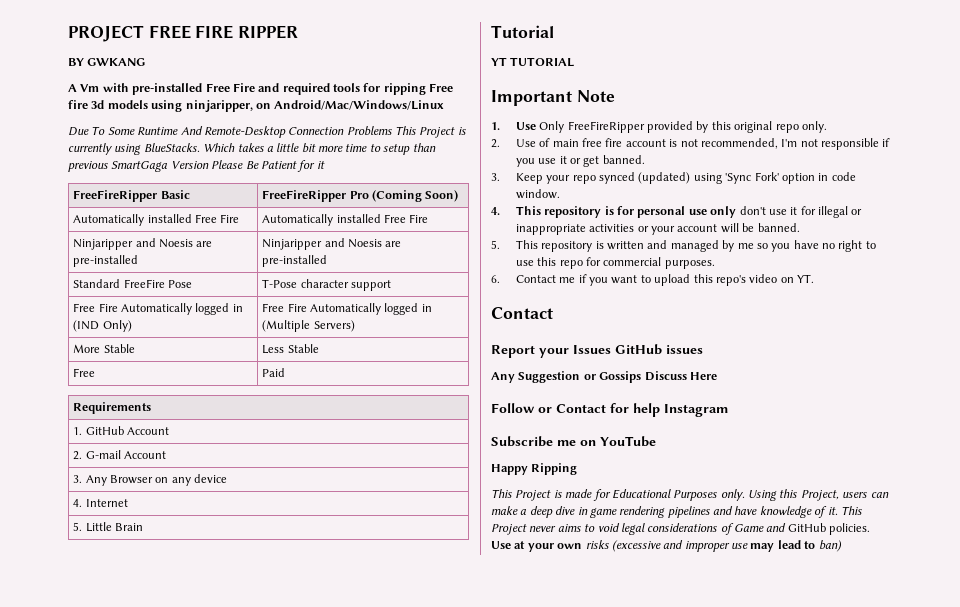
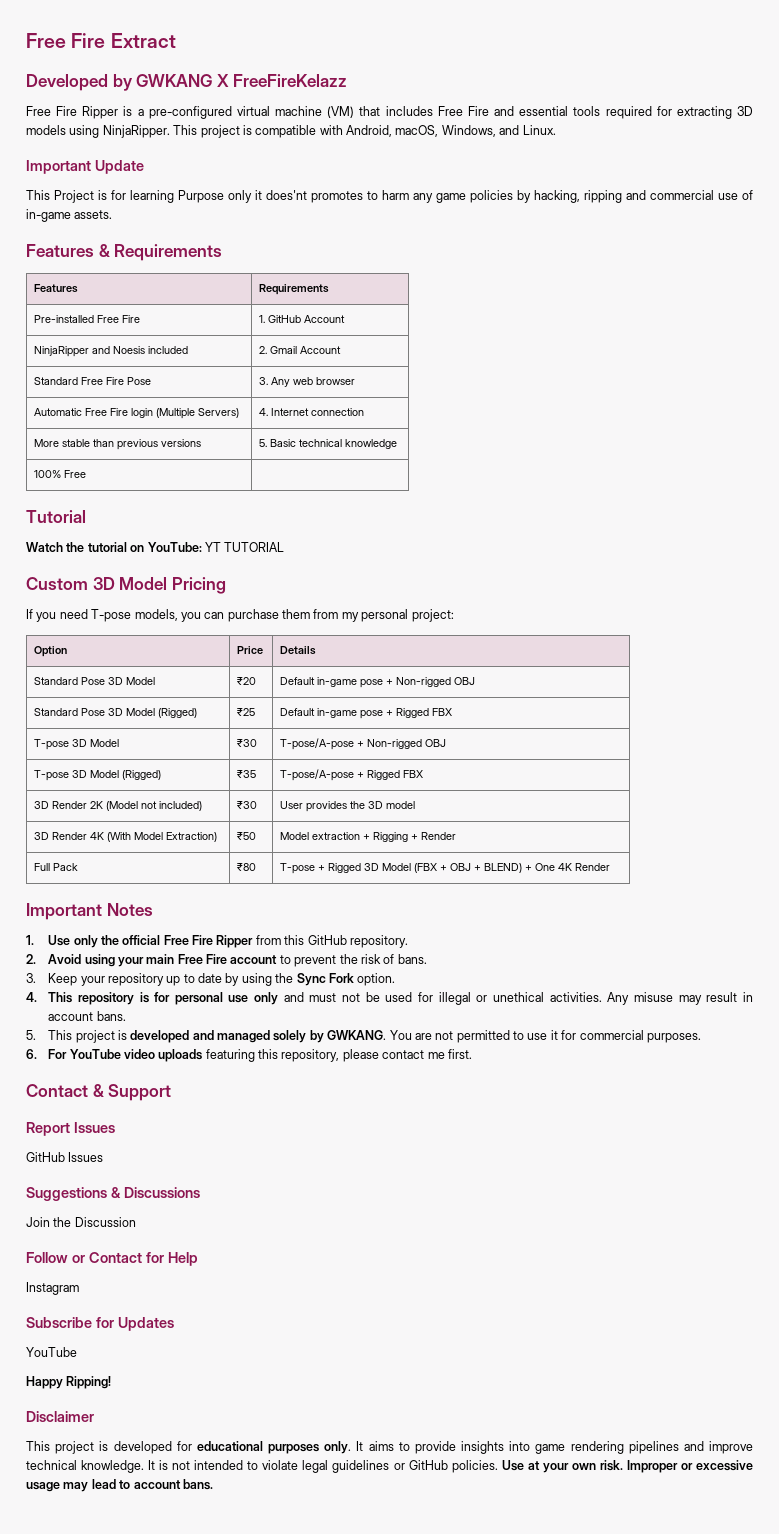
- PROJECT FREE FIRE RIPPER
- BY GWKANG
- A Vm with pre-installed Free Fire and required tools for ripping Free fire 3d models using ninjaripper, on Android/Mac/Windows/Linux
- Due To Some Runtime And Remote-Desktop Connection Problems This Project is currently using BlueStacks. Which takes a little bit more time to setup than previous SmartGaga Version Please Be Patient for it
- FreeFireRipper Basic | FreeFireRipper Pro (Coming Soon)
- Automatically installed Free Fire | Automatically installed Free Fire
- Ninjaripper and Noesis are pre-installed | Ninjaripper and Noesis are pre-installed
- Standard FreeFire Pose | T-Pose character support
- Free Fire Automatically logged in (IND Only) | Free Fire Automatically logged in (Multiple Servers)
- More Stable | Less Stable
- Free | Paid
- Requirements
- 1. GitHub Account
- 2. G-mail Account
- 3. Any Browser on any device
- 4. Internet
- 5. Little Brain
+ Free Fire Extract
+ Developed by GWKANG X FreeFireKelazz
+ Free Fire Ripper is a pre-configured virtual machine (VM) that includes Free Fire and essential tools required for extracting 3D models using NinjaRipper. This project is compatible with Android, macOS, Windows, and Linux.
+ Important Update
+ This Project is for learning Purpose only it does'nt promotes to harm any game policies by hacking, ripping and commercial use of in-game assets.
+ Features & Requirements
+ Features | Requirements
+ Pre-installed Free Fire | 1. GitHub Account
+ NinjaRipper and Noesis included | 2. Gmail Account
+ Standard Free Fire Pose | 3. Any web browser
+ Automatic Free Fire login (Multiple Servers) | 4. Internet connection
+ More stable than previous versions | 5. Basic technical knowledge
+ 100% Free |
  Tutorial
- YT TUTORIAL
- Important Note
+ Watch the tutorial on YouTube: YT TUTORIAL
+ Custom 3D Model Pricing
+ If you need T-pose models, you can purchase them from my personal project:
+ Option | Price | Details
+ Standard Pose 3D Model | ₹20 | Default in-game pose + Non-rigged OBJ
+ Standard Pose 3D Model (Rigged) | ₹25 | Default in-game pose + Rigged FBX
+ T-pose 3D Model | ₹30 | T-pose/A-pose + Non-rigged OBJ
+ T-pose 3D Model (Rigged) | ₹35 | T-pose/A-pose + Rigged FBX
+ 3D Render 2K (Model not included) | ₹30 | User provides the 3D model
+ 3D Render 4K (With Model Extraction) | ₹50 | Model extraction + Rigging + Render
+ Full Pack | ₹80 | T-pose + Rigged 3D Model (FBX + OBJ + BLEND) + One 4K Render
+ Important Notes
- 1. Use Only FreeFireRipper provided by this original repo only.
- 2. Use of main free fire account is not recommended, I'm not responsible if you use it or get banned.
- 3. Keep your repo synced (updated) using 'Sync Fork' option in code window.
+ 1. Use only the official Free Fire Ripper from this GitHub repository.
+ 2. Avoid using your main Free Fire account to prevent the risk of bans.
+ 3. Keep your repository up to date by using the Sync Fork option.
- 4. This repository is for personal use only don't use it for illegal or inappropriate activities or your account will be banned.
- 5. This repository is written and managed by me so you have no right to use this repo for commercial purposes.
- 6. Contact me if you want to upload this repo's video on YT.
- Contact
+ 4. This repository is for personal use only and must not be used for illegal or unethical activities. Any misuse may result in account bans.
+ 5. This project is developed and managed solely by GWKANG. You are not permitted to use it for commercial purposes.
+ 6. For YouTube video uploads featuring this repository, please contact me first.
+ Contact & Support
- Report your Issues GitHub issues
- Any Suggestion or Gossips Discuss Here
+ Report Issues
+ GitHub Issues
+ Suggestions & Discussions
+ Join the Discussion
- Follow or Contact for help Instagram
+ Follow or Contact for Help
+ Instagram
- Subscribe me on YouTube
+ Subscribe for Updates
+ YouTube
- Happy Ripping
- This Project is made for Educational Purposes only. Using this Project, users can make a deep dive in game rendering pipelines and have knowledge of it. This Project never aims to void legal considerations of Game and GitHub policies.
+ Happy Ripping!
+ Disclaimer
+ This project is developed for educational purposes only. It aims to provide insights into game rendering pipelines and improve technical knowledge. It is not intended to violate legal guidelines or GitHub policies.
- Use at your own risks (excessive and improper use may lead to ban)
+ Use at your own risk. Improper or excessive usage may lead to account bans.

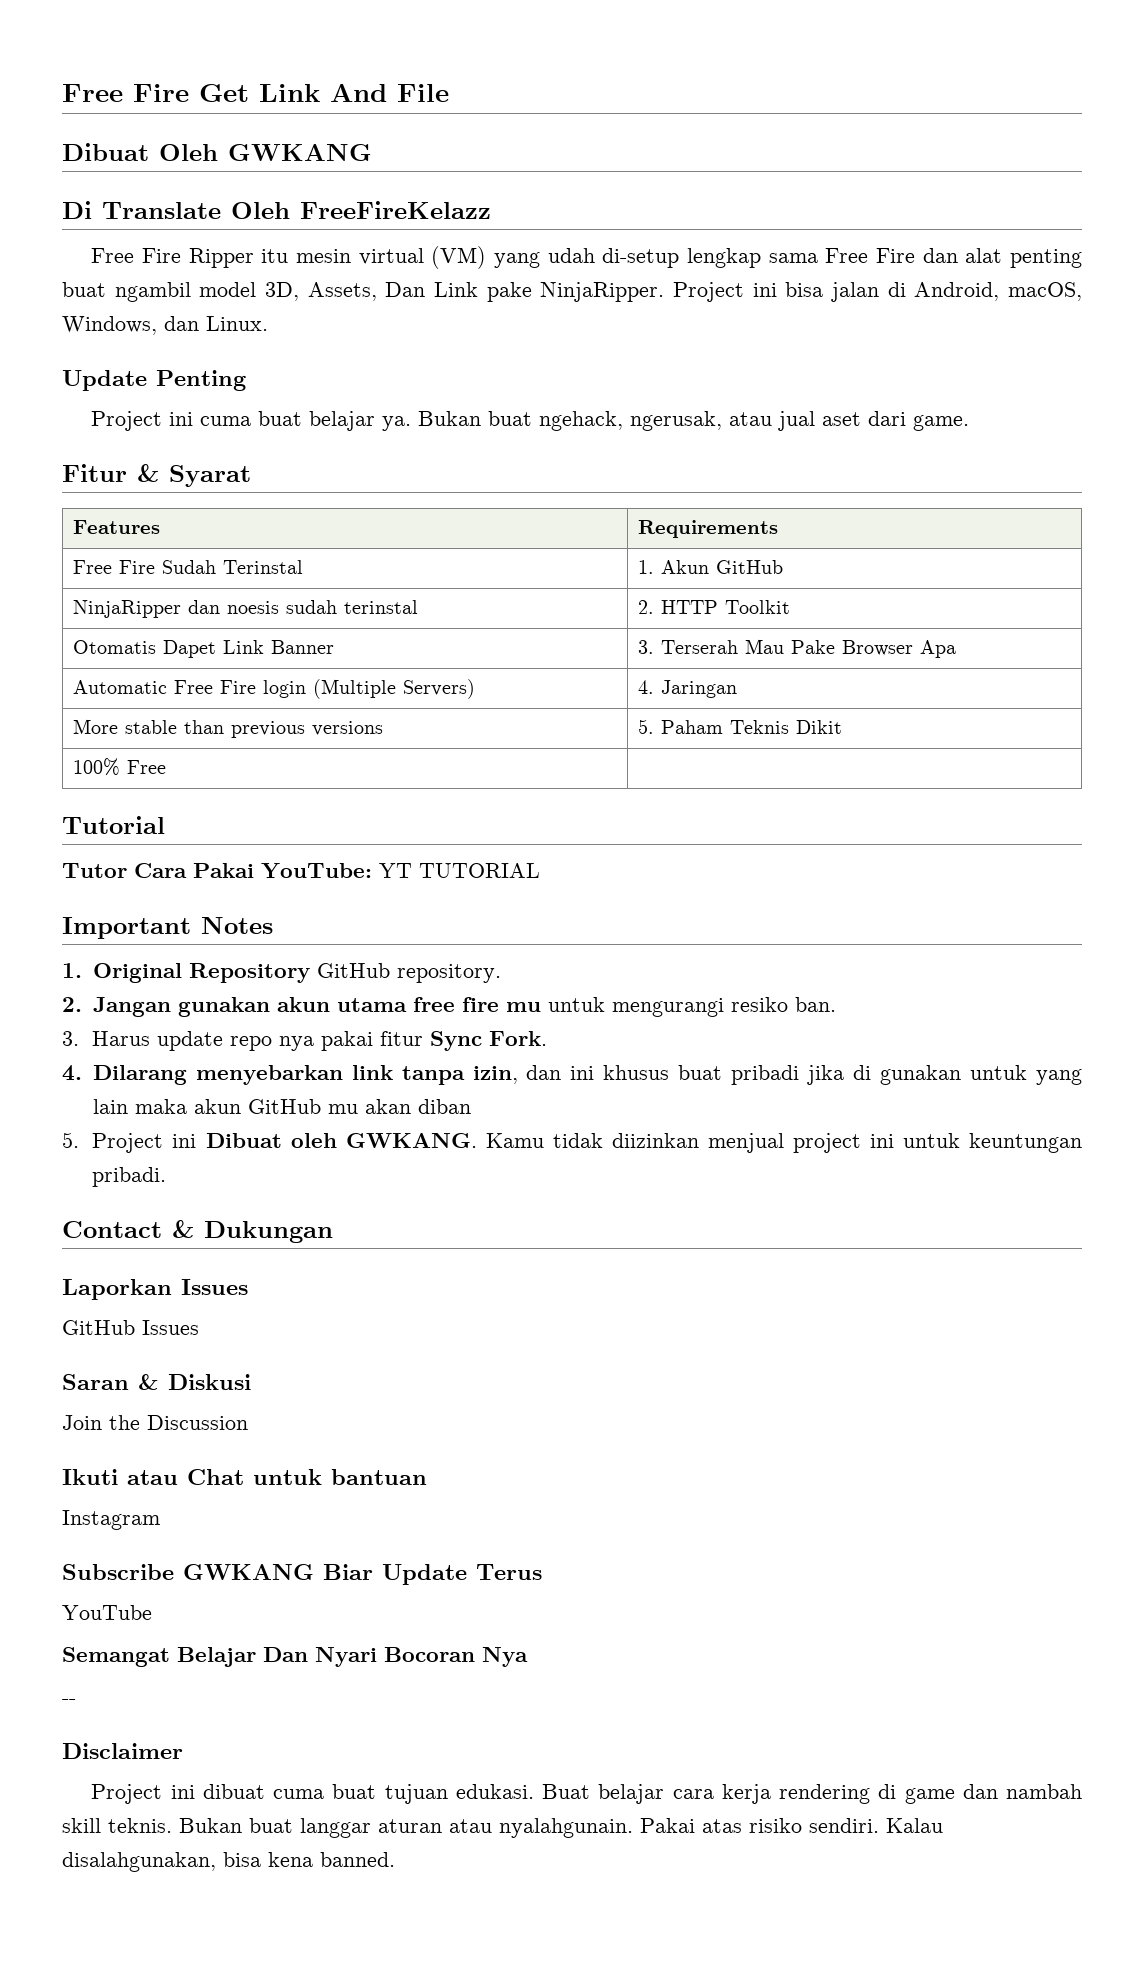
- Free Fire Extract
- Developed by GWKANG X FreeFireKelazz
- Free Fire Ripper is a pre-configured virtual machine (VM) that includes Free Fire and essential tools required for extracting 3D models using NinjaRipper. This project is compatible with Android, macOS, Windows, and Linux.
+ Free Fire Get Link And File
+ Dibuat Oleh GWKANG
+ Di Translate Oleh FreeFireKelazz
+ Free Fire Ripper itu mesin virtual (VM) yang udah di-setup lengkap sama Free Fire dan alat penting buat ngambil model 3D, Assets, Dan Link pake NinjaRipper. Project ini bisa jalan di Android, macOS, Windows, dan Linux.
- Important Update
- This Project is for learning Purpose only it does'nt promotes to harm any game policies by hacking, ripping and commercial use of in-game assets.
- Features & Requirements
+ Update Penting
+ Project ini cuma buat belajar ya. Bukan buat ngehack, ngerusak, atau jual aset dari game.
+ Fitur & Syarat
- Pre-installed Free Fire | 1. GitHub Account
+ Free Fire Sudah Terinstal | 1. Akun GitHub
- NinjaRipper and Noesis included | 2. Gmail Account
- Standard Free Fire Pose | 3. Any web browser
+ NinjaRipper dan noesis sudah terinstal | 2. HTTP Toolkit
+ Otomatis Dapet Link Banner | 3. Terserah Mau Pake Browser Apa
- Automatic Free Fire login (Multiple Servers) | 4. Internet connection
+ Automatic Free Fire login (Multiple Servers) | 4. Jaringan
- More stable than previous versions | 5. Basic technical knowledge
+ More stable than previous versions | 5. Paham Teknis Dikit
- Watch the tutorial on YouTube: YT TUTORIAL
+ Tutor Cara Pakai YouTube: YT TUTORIAL
- Custom 3D Model Pricing
- If you need T-pose models, you can purchase them from my personal project:
- Option | Price | Details
- Standard Pose 3D Model | ₹20 | Default in-game pose + Non-rigged OBJ
- Standard Pose 3D Model (Rigged) | ₹25 | Default in-game pose + Rigged FBX
- T-pose 3D Model | ₹30 | T-pose/A-pose + Non-rigged OBJ
- T-pose 3D Model (Rigged) | ₹35 | T-pose/A-pose + Rigged FBX
- 3D Render 2K (Model not included) | ₹30 | User provides the 3D model
- 3D Render 4K (With Model Extraction) | ₹50 | Model extraction + Rigging + Render
- Full Pack | ₹80 | T-pose + Rigged 3D Model (FBX + OBJ + BLEND) + One 4K Render
  Important Notes
- 1. Use only the official Free Fire Ripper from this GitHub repository.
- 2. Avoid using your main Free Fire account to prevent the risk of bans.
- 3. Keep your repository up to date by using the Sync Fork option.
- 4. This repository is for personal use only and must not be used for illegal or unethical activities. Any misuse may result in account bans.
- 5. This project is developed and managed solely by GWKANG. You are not permitted to use it for commercial purposes.
- 6. For YouTube video uploads featuring this repository, please contact me first.
+ 1. Original Repository GitHub repository.
+ 2. Jangan gunakan akun utama free fire mu untuk mengurangi resiko ban.
+ 3. Harus update repo nya pakai fitur Sync Fork.
+ 4. Dilarang menyebarkan link tanpa izin, dan ini khusus buat pribadi jika di gunakan untuk yang lain maka akun GitHub mu akan diban
+ 5. Project ini Dibuat oleh GWKANG. Kamu tidak diizinkan menjual project ini untuk keuntungan pribadi.
- Contact & Support
- Report Issues
+ Contact & Dukungan
+ Laporkan Issues
- Suggestions & Discussions
+ Saran & Diskusi
- Follow or Contact for Help
+ Ikuti atau Chat untuk bantuan
  Instagram
- Subscribe for Updates
+ Subscribe GWKANG Biar Update Terus
  YouTube
- Happy Ripping!
+ Semangat Belajar Dan Nyari Bocoran Nya
+ --
  Disclaimer
- This project is developed for educational purposes only. It aims to provide insights into game rendering pipelines and improve technical knowledge. It is not intended to violate legal guidelines or GitHub policies. Use at your own risk. Improper or excessive usage may lead to account bans.
+ Project ini dibuat cuma buat tujuan edukasi. Buat belajar cara kerja rendering di game dan nambah skill teknis. Bukan buat langgar aturan atau nyalahgunain. Pakai atas risiko sendiri. Kalau disalahgunakan, bisa kena banned.

